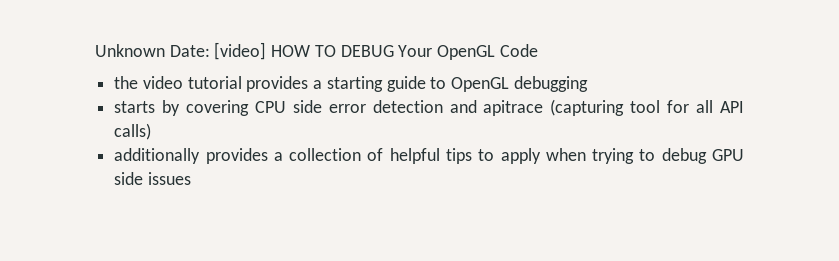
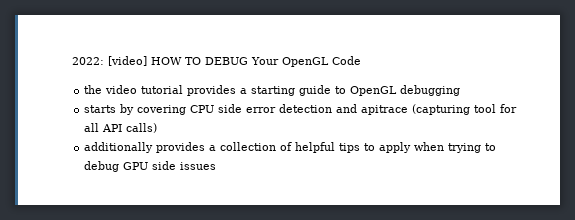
- Unknown Date: [video] HOW TO DEBUG Your OpenGL Code
+ 2022: [video] HOW TO DEBUG Your OpenGL Code

